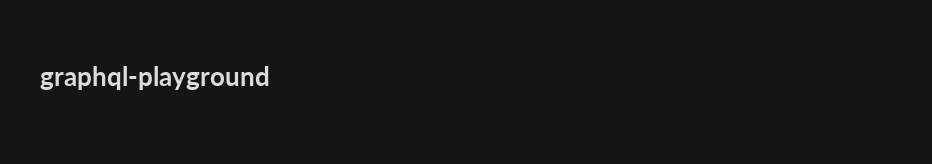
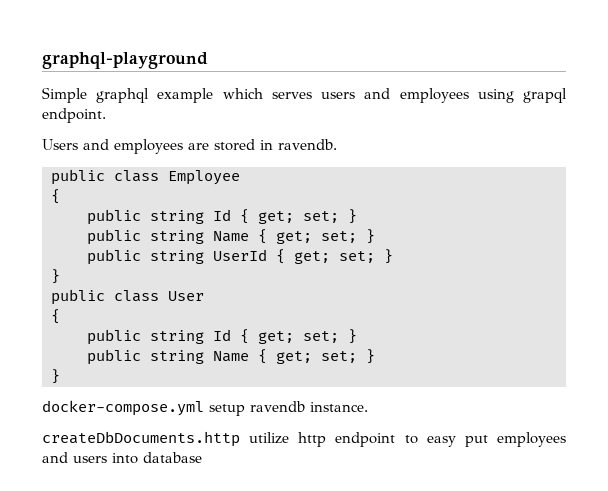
+ Simple graphql example which serves users and employees using grapql endpoint.
+ Users and employees are stored in ravendb.
+ public class Employee
+ {
+ public string Id { get; set; }
+ public string Name { get; set; }
+ public string UserId { get; set; }
+ }
+ public class User
+ {
+ public string Id { get; set; }
+ public string Name { get; set; }
+ }
+ docker-compose.yml setup ravendb instance.
+ createDbDocuments.http utilize http endpoint to easy put employees and users into database

